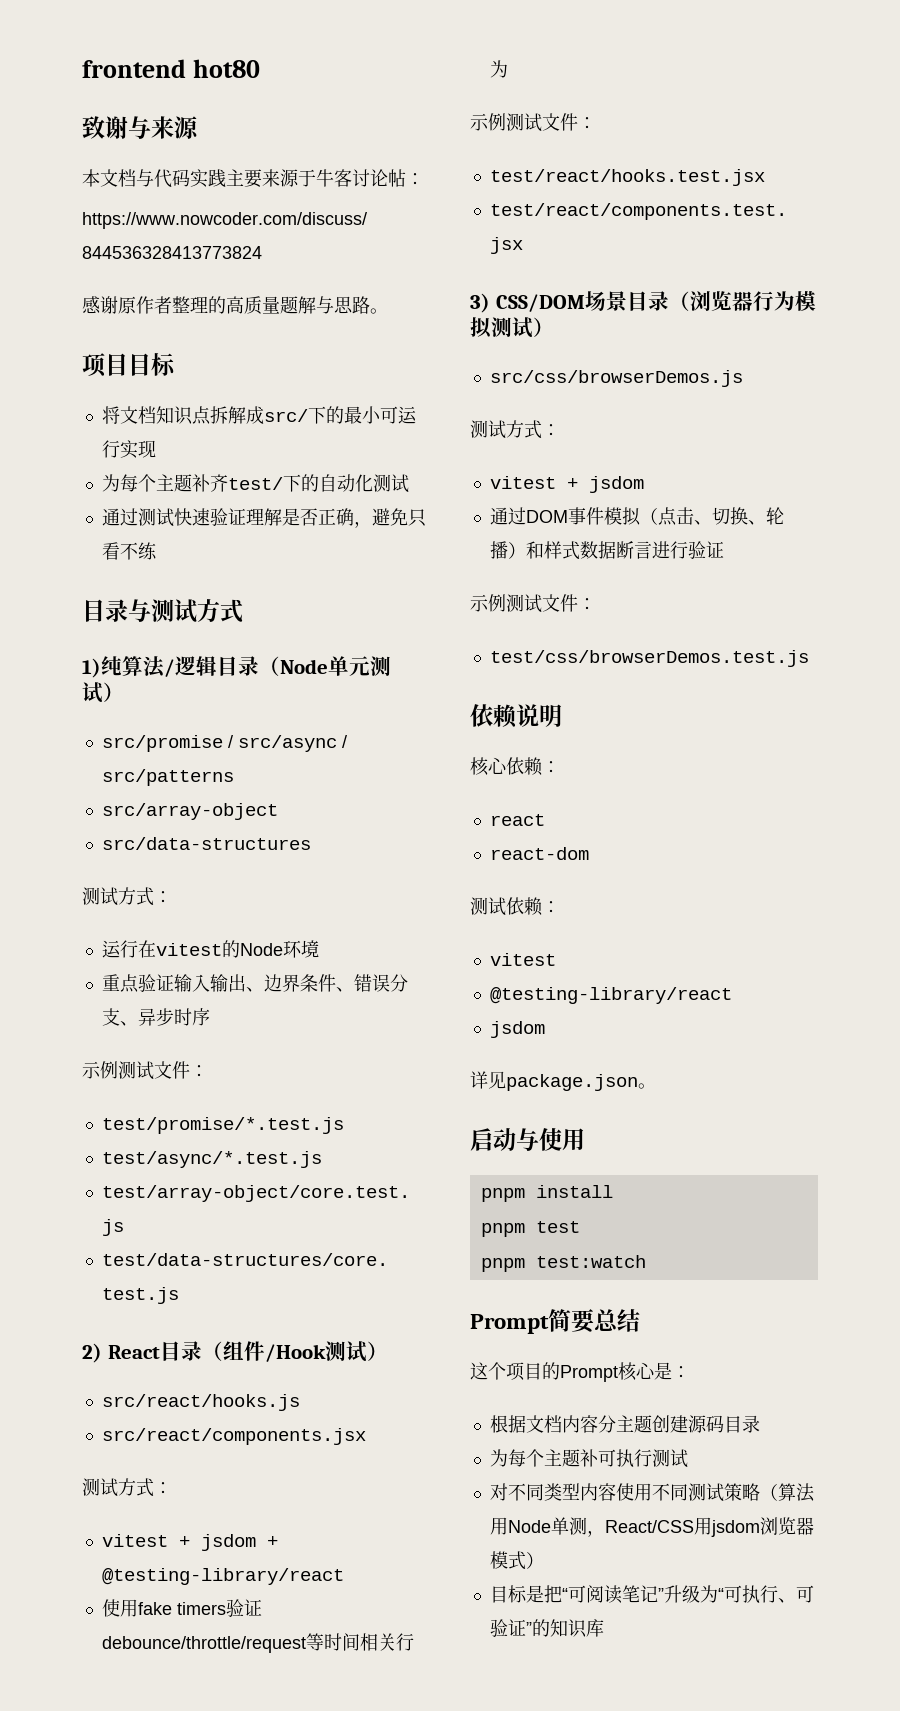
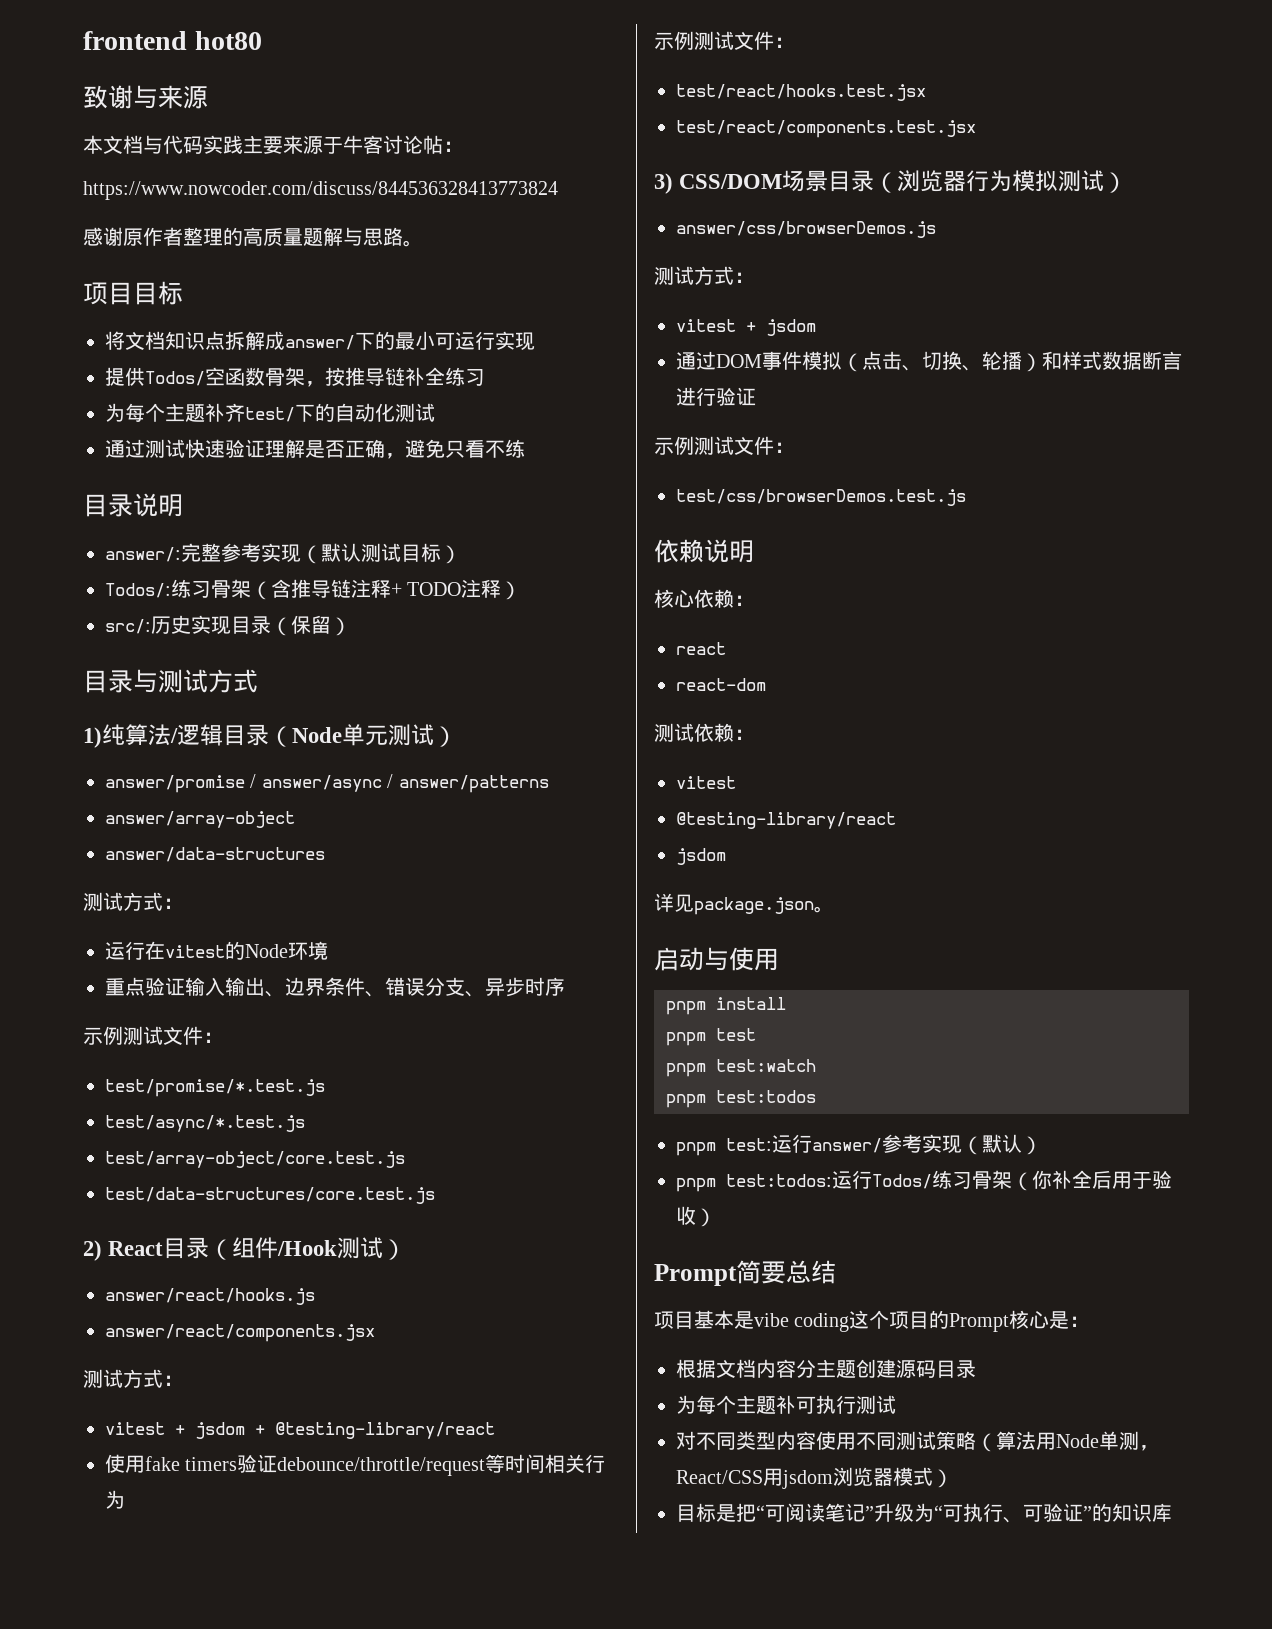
- 将文档知识点拆解成src/下的最小可运行实现
+ 将文档知识点拆解成answer/下的最小可运行实现
+ 提供Todos/空函数骨架，按推导链补全练习
+ 目录说明
+ answer/:完整参考实现（默认测试目标）
+ Todos/:练习骨架（含推导链注释+ TODO注释）
+ src/:历史实现目录（保留）
- src/promise / src/async / src/patterns
- src/array-object
- src/data-structures
+ answer/promise / answer/async / answer/patterns
+ answer/array-object
+ answer/data-structures
- src/react/hooks.js
- src/react/components.jsx
+ answer/react/hooks.js
+ answer/react/components.jsx
- src/css/browserDemos.js
+ answer/css/browserDemos.js
+ pnpm test:todos
+ pnpm test:运行answer/参考实现（默认）
+ pnpm test:todos:运行Todos/练习骨架（你补全后用于验收）
- 这个项目的Prompt核心是：
+ 项目基本是vibe coding这个项目的Prompt核心是：

